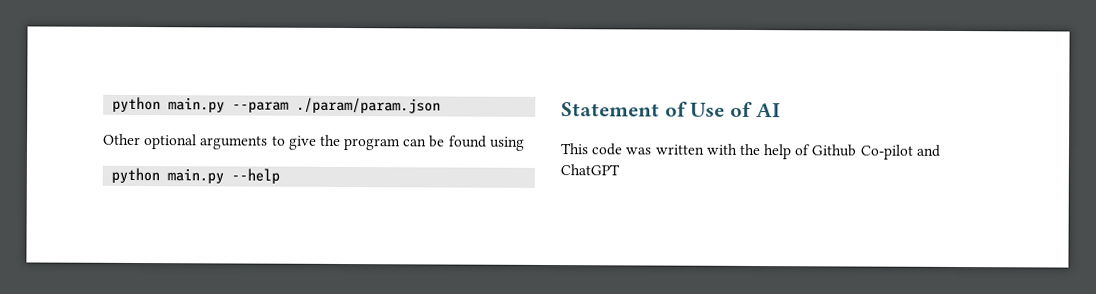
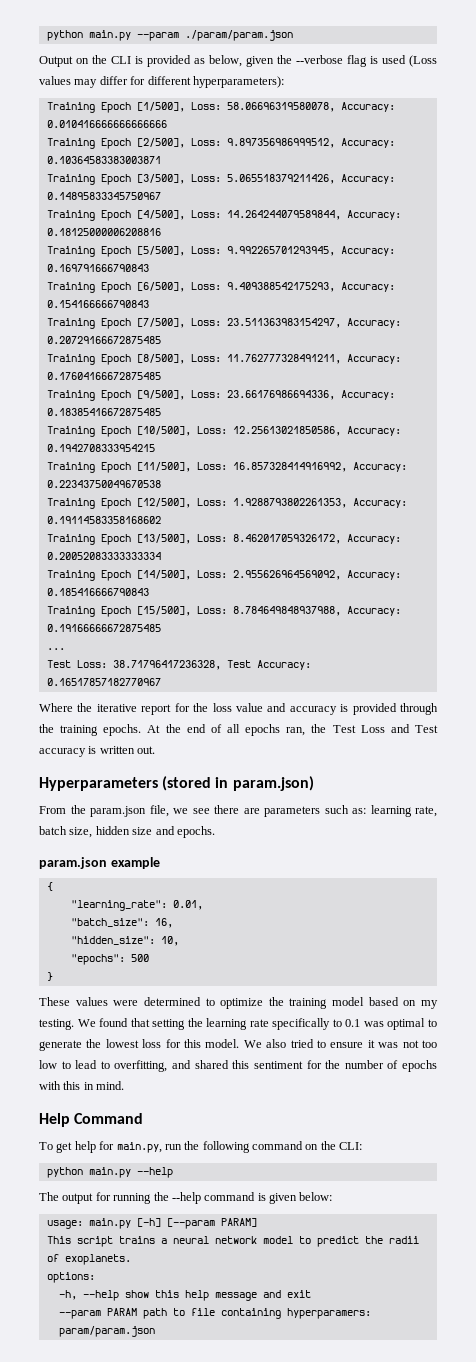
- Other optional arguments to give the program can be found using
+ Output on the CLI is provided as below, given the --verbose flag is used (Loss values may differ for different hyperparameters):
+ Training Epoch [1/500], Loss: 58.06696319580078, Accuracy: 0.010416666666666666
+ Training Epoch [2/500], Loss: 9.897356986999512, Accuracy: 0.10364583383003871
+ Training Epoch [3/500], Loss: 5.065518379211426, Accuracy: 0.14895833345750967
+ Training Epoch [4/500], Loss: 14.264244079589844, Accuracy: 0.18125000006208816
+ Training Epoch [5/500], Loss: 9.992265701293945, Accuracy: 0.169791666790843
+ Training Epoch [6/500], Loss: 9.409388542175293, Accuracy: 0.154166666790843
+ Training Epoch [7/500], Loss: 23.511363983154297, Accuracy: 0.20729166672875485
+ Training Epoch [8/500], Loss: 11.762777328491211, Accuracy: 0.17604166672875485
+ Training Epoch [9/500], Loss: 23.66176986694336, Accuracy: 0.18385416672875485
+ Training Epoch [10/500], Loss: 12.25613021850586, Accuracy: 0.1942708333954215
+ Training Epoch [11/500], Loss: 16.857328414916992, Accuracy: 0.22343750049670538
+ Training Epoch [12/500], Loss: 1.9288793802261353, Accuracy: 0.19114583358168602
+ Training Epoch [13/500], Loss: 8.462017059326172, Accuracy: 0.20052083333333334
+ Training Epoch [14/500], Loss: 2.955626964569092, Accuracy: 0.185416666790843
+ Training Epoch [15/500], Loss: 8.784649848937988, Accuracy: 0.19166666672875485
+ ...
+ Test Loss: 38.71796417236328, Test Accuracy: 0.16517857182770967
+ Where the iterative report for the loss value and accuracy is provided through the training epochs. At the end of all epochs ran, the Test Loss and Test accuracy is written out.
+ Hyperparameters (stored in param.json)
+ From the param.json file, we see there are parameters such as: learning rate, batch size, hidden size and epochs.
+ param.json example
+ {
+ "learning_rate": 0.01,
+ "batch_size": 16,
+ "hidden_size": 10,
+ "epochs": 500
+ }
+ These values were determined to optimize the training model based on my testing. We found that setting the learning rate specifically to 0.1 was optimal to generate the lowest loss for this model. We also tried to ensure it was not too low to lead to overfitting, and shared this sentiment for the number of epochs with this in mind.
+ Help Command
+ To get help for main.py, run the following command on the CLI:
  python main.py --help
- Statement of Use of AI
- This code was written with the help of Github Co-pilot and ChatGPT
+ The output for running the --help command is given below:
+ usage: main.py [-h] [--param PARAM]
+ This script trains a neural network model to predict the radii of exoplanets.
+ options:
+ -h, --help show this help message and exit
+ --param PARAM path to file containing hyperparamers: param/param.json

